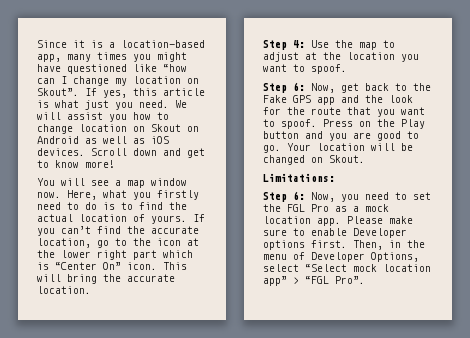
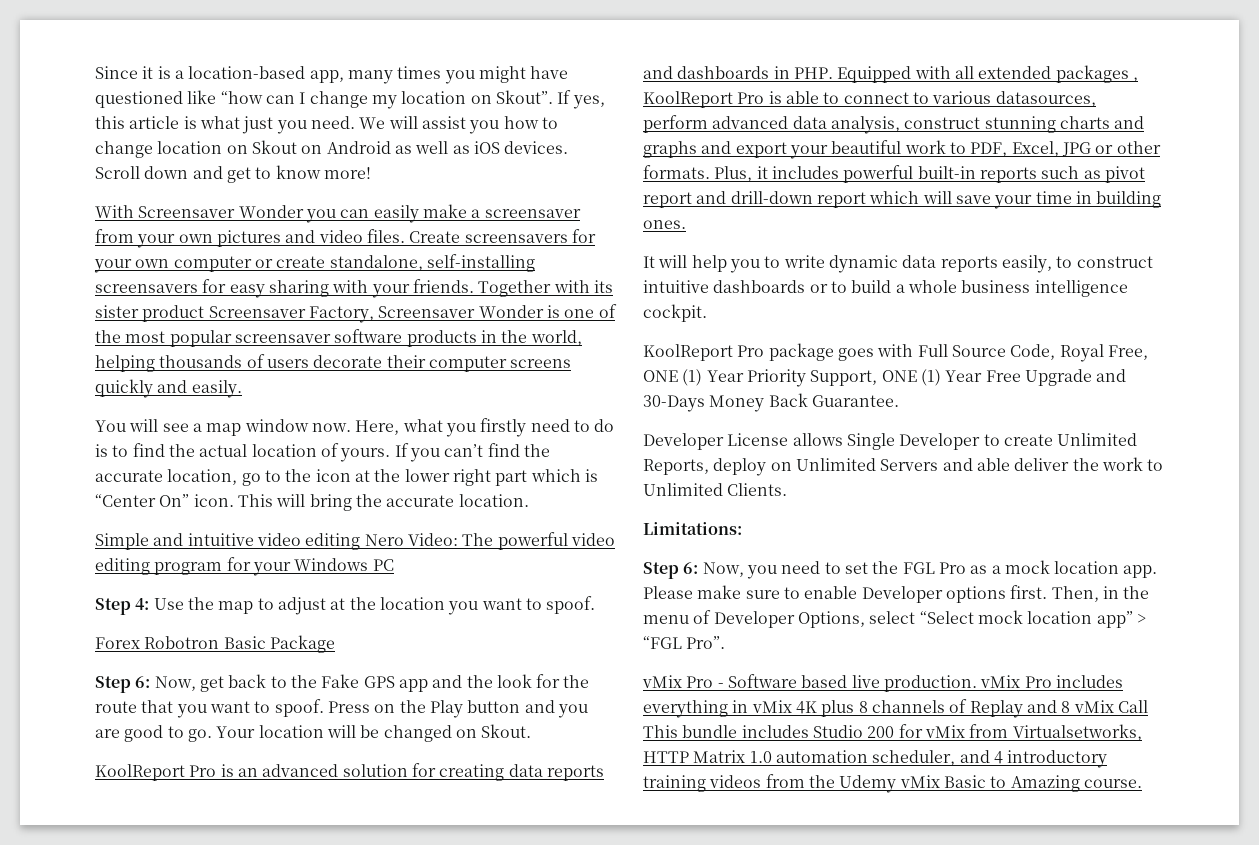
+ With Screensaver Wonder you can easily make a screensaver from your own pictures and video files. Create screensavers for your own computer or create standalone, self-installing screensavers for easy sharing with your friends. Together with its sister product Screensaver Factory, Screensaver Wonder is one of the most popular screensaver software products in the world, helping thousands of users decorate their computer screens quickly and easily.
+ Simple and intuitive video editing Nero Video: The powerful video editing program for your Windows PC
+ Forex Robotron Basic Package
+ KoolReport Pro is an advanced solution for creating data reports and dashboards in PHP. Equipped with all extended packages , KoolReport Pro is able to connect to various datasources, perform advanced data analysis, construct stunning charts and graphs and export your beautiful work to PDF, Excel, JPG or other formats. Plus, it includes powerful built-in reports such as pivot report and drill-down report which will save your time in building ones.
+ It will help you to write dynamic data reports easily, to construct intuitive dashboards or to build a whole business intelligence cockpit.
+ KoolReport Pro package goes with Full Source Code, Royal Free, ONE (1) Year Priority Support, ONE (1) Year Free Upgrade and 30-Days Money Back Guarantee.
+ Developer License allows Single Developer to create Unlimited Reports, deploy on Unlimited Servers and able deliver the work to Unlimited Clients.
+ vMix Pro - Software based live production. vMix Pro includes everything in vMix 4K plus 8 channels of Replay and 8 vMix Call This bundle includes Studio 200 for vMix from Virtualsetworks, HTTP Matrix 1.0 automation scheduler, and 4 introductory training videos from the Udemy vMix Basic to Amazing course.

